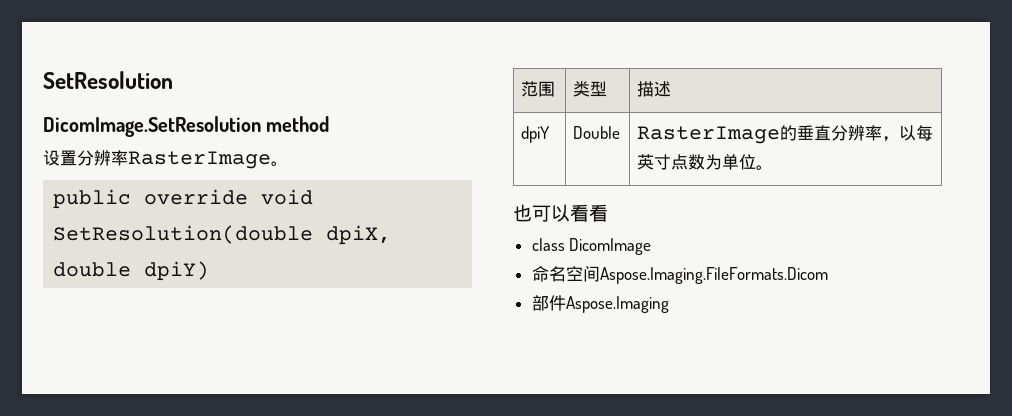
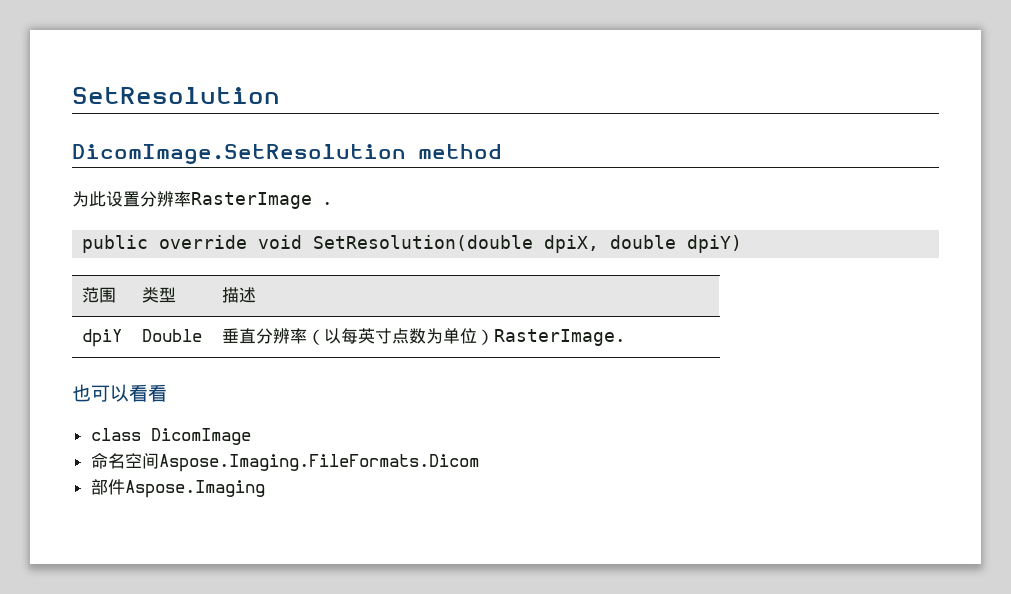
- 设置分辨率RasterImage。
+ 为此设置分辨率RasterImage .
- dpiY | Double | RasterImage的垂直分辨率，以每英寸点数为单位。
+ dpiY | Double | 垂直分辨率（以每英寸点数为单位）RasterImage.

